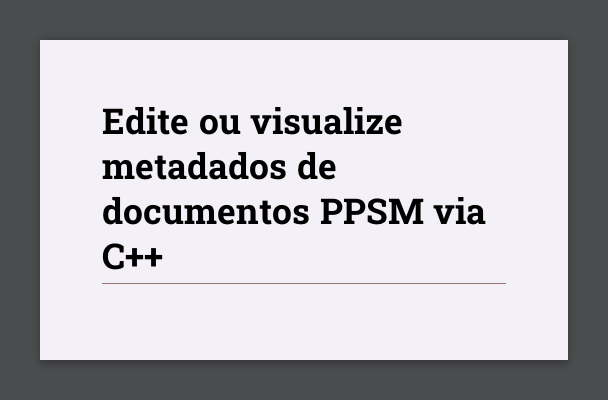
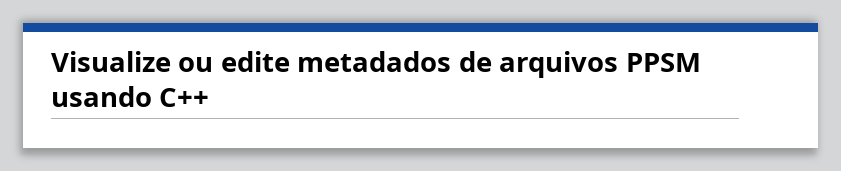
- Edite ou visualize metadados de documentos PPSM via C++
+ Visualize ou edite metadados de arquivos PPSM usando C++

